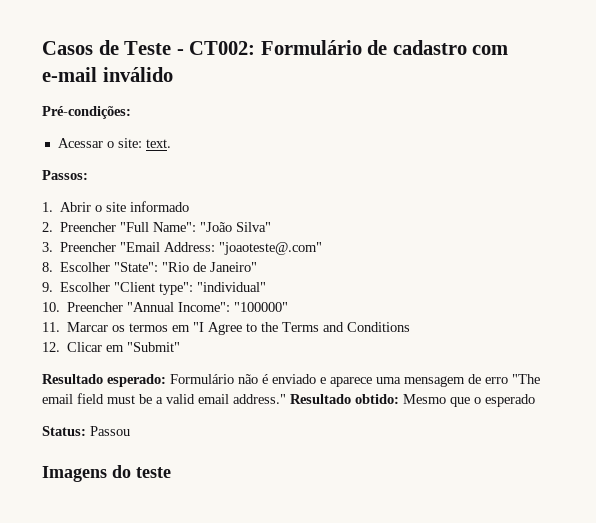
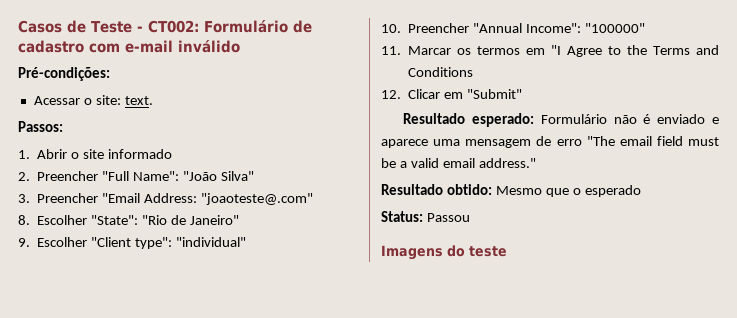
- Resultado esperado: Formulário não é enviado e aparece uma mensagem de erro "The email field must be a valid email address." Resultado obtido: Mesmo que o esperado
+ Resultado esperado: Formulário não é enviado e aparece uma mensagem de erro "The email field must be a valid email address."
+ Resultado obtido: Mesmo que o esperado

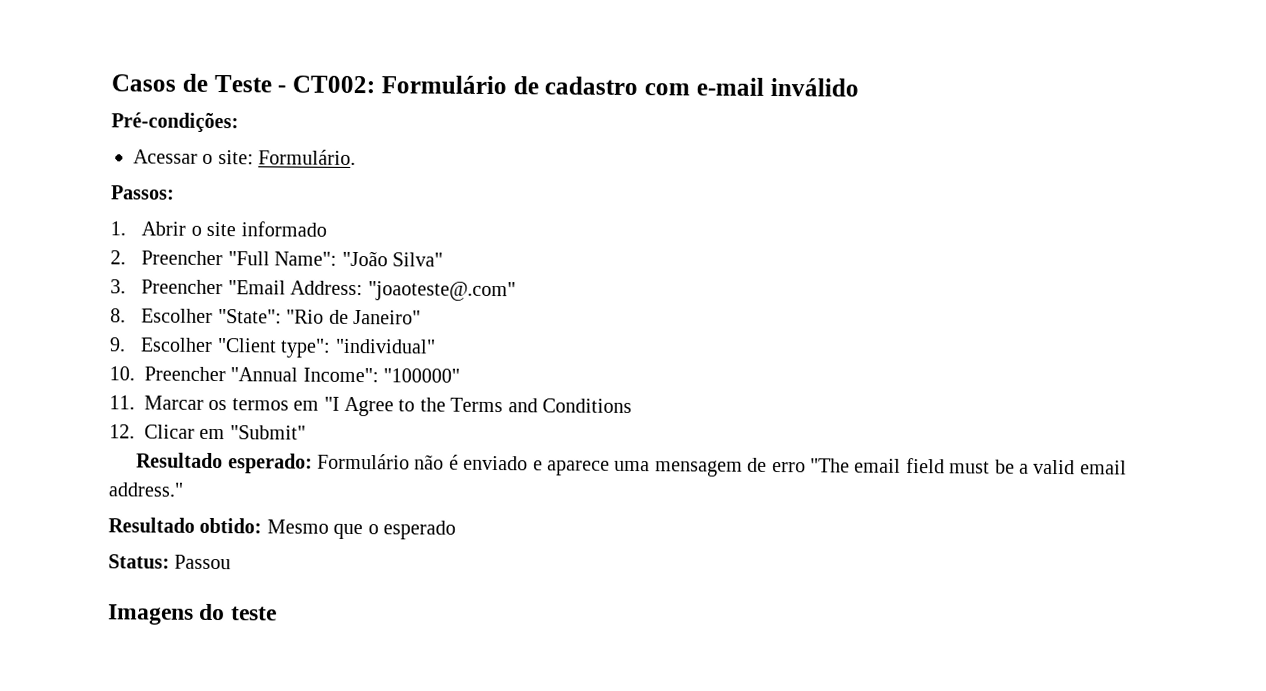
- Acessar o site: text.
+ Acessar o site: Formulário.

